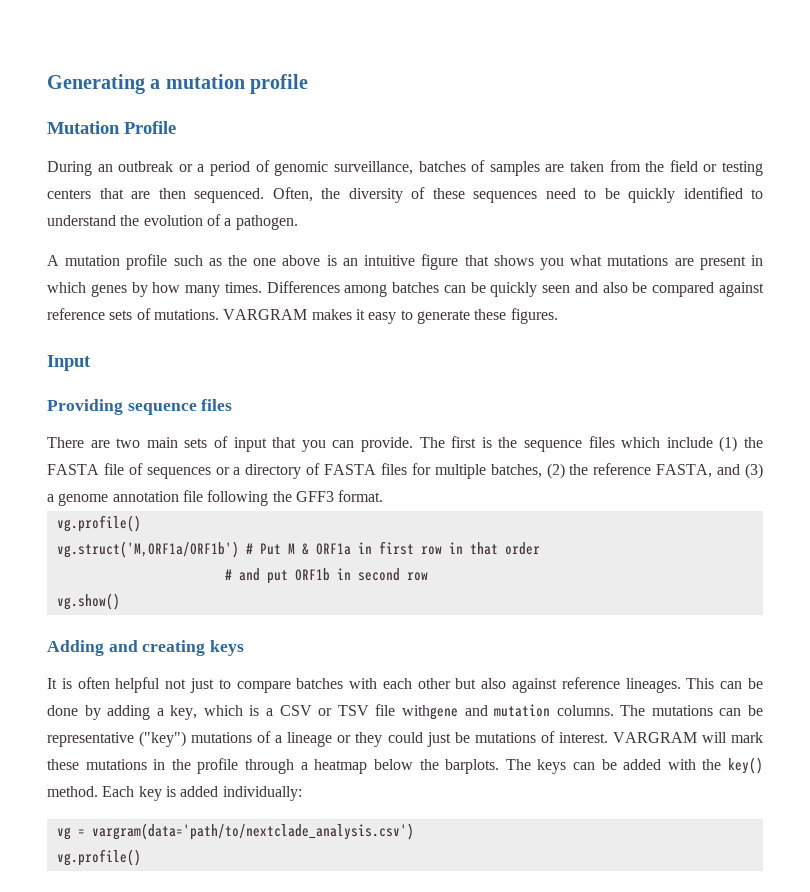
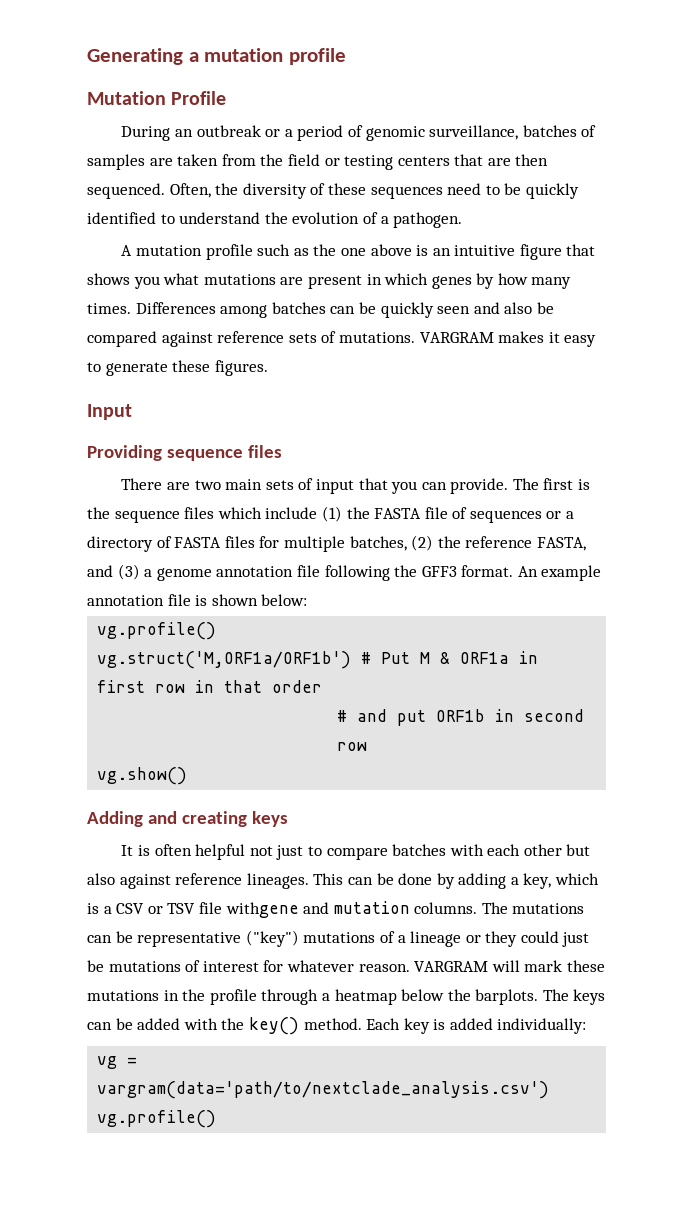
+ An example annotation file is shown below:
- The mutations can be representative ("key") mutations of a lineage or they could just be mutations of interest.
+ The mutations can be representative ("key") mutations of a lineage or they could just be mutations of interest for whatever reason.

